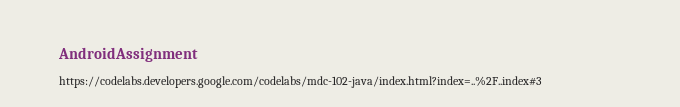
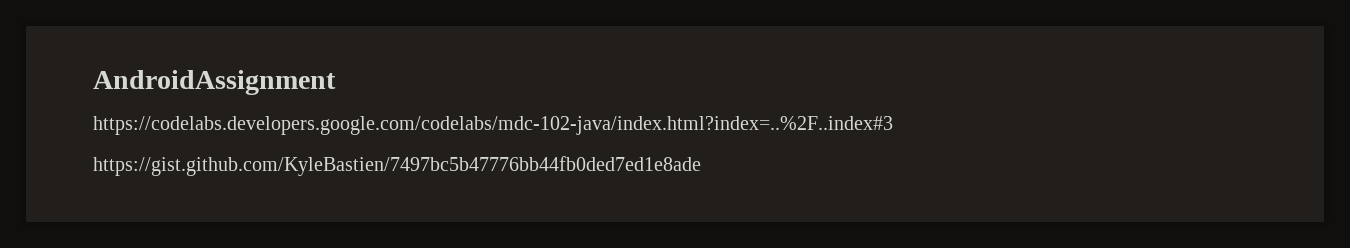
+ https://gist.github.com/KyleBastien/7497bc5b47776bb44fb0ded7ed1e8ade

